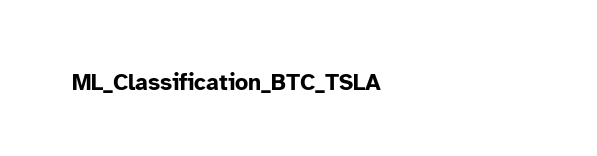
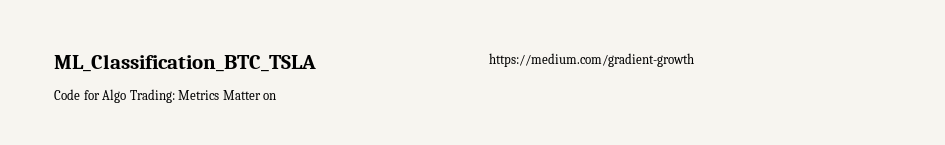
+ Code for Algo Trading: Metrics Matter on https://medium.com/gradient-growth

